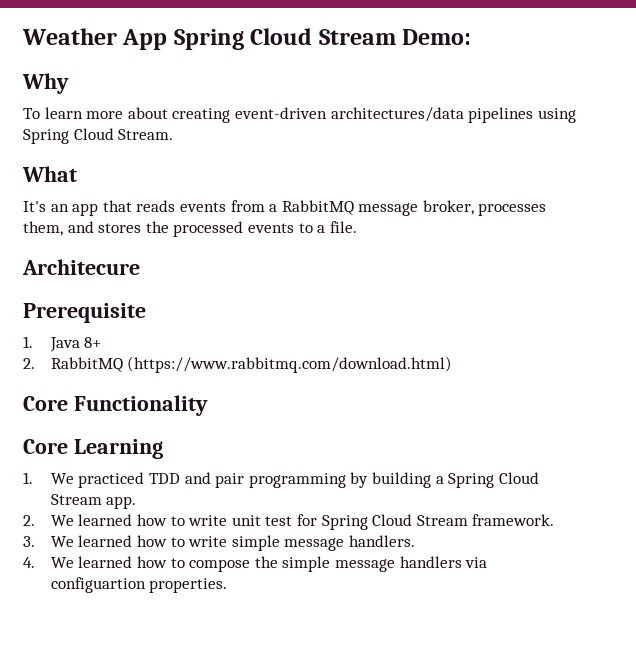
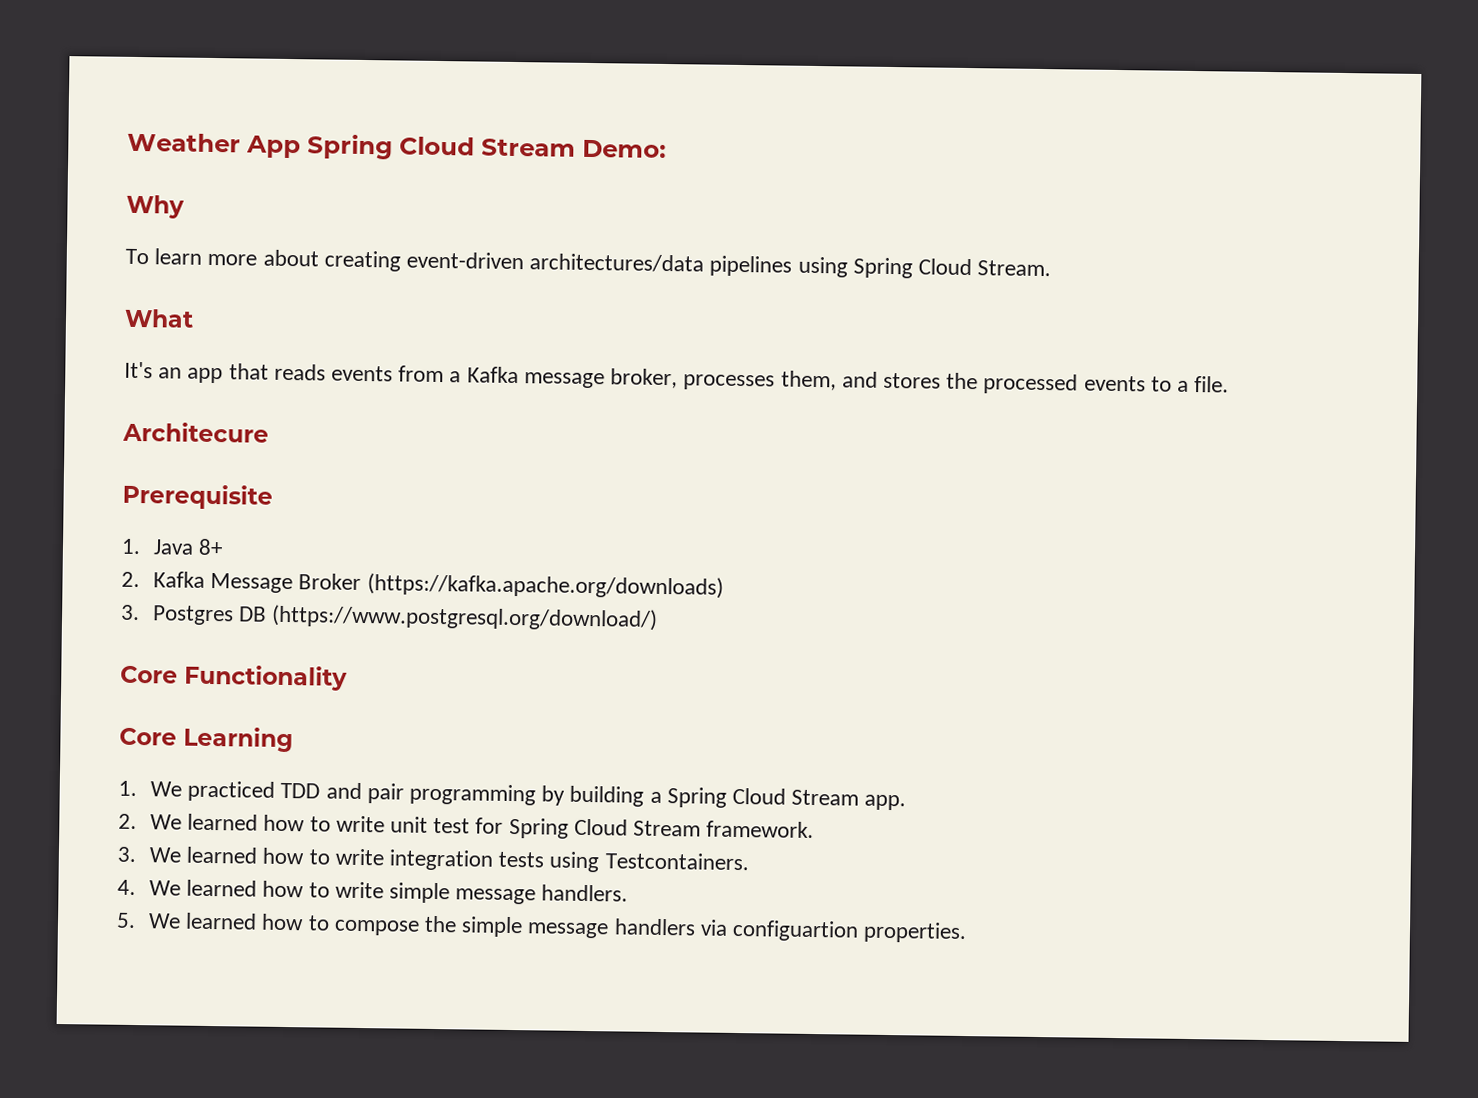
- It's an app that reads events from a RabbitMQ message broker, processes them, and stores the processed events to a file.
+ It's an app that reads events from a Kafka message broker, processes them, and stores the processed events to a file.
- 2. RabbitMQ (https://www.rabbitmq.com/download.html)
+ 2. Kafka Message Broker (https://kafka.apache.org/downloads)
+ 3. Postgres DB (https://www.postgresql.org/download/)
- 3. We learned how to write simple message handlers.
+ 3. We learned how to write integration tests using Testcontainers.
+ 4. We learned how to write simple message handlers.
- 4. We learned how to compose the simple message handlers via configuartion properties.
+ 5. We learned how to compose the simple message handlers via configuartion properties.

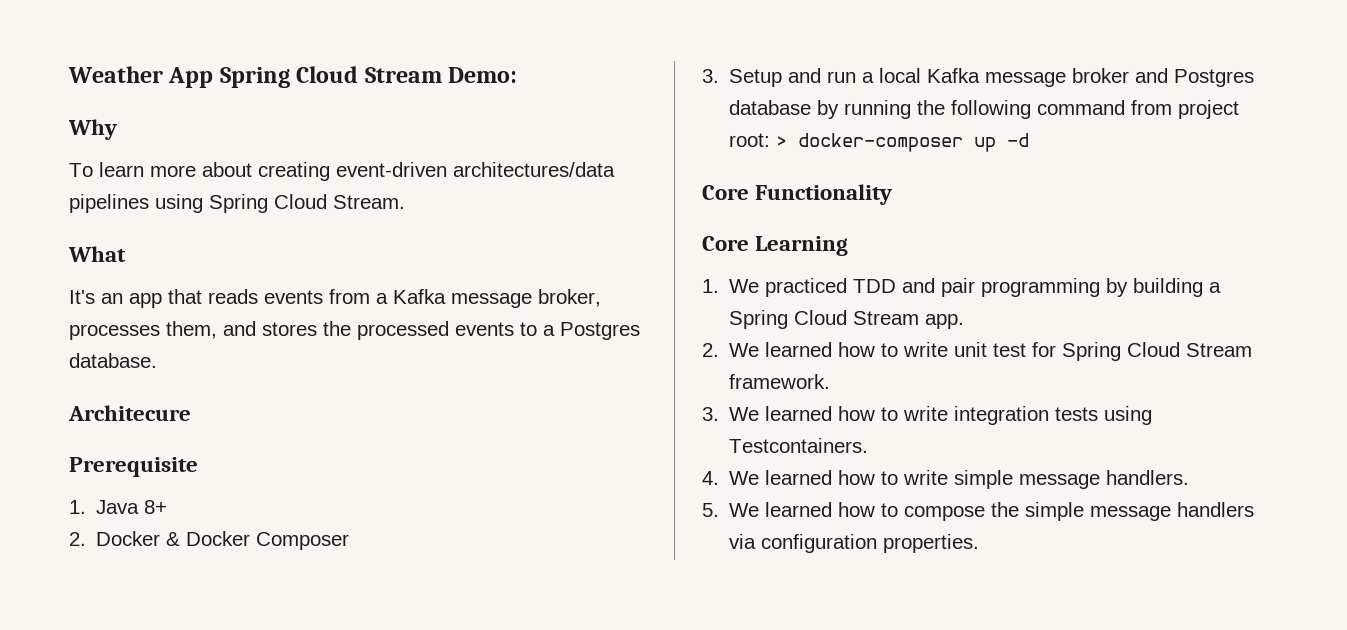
- It's an app that reads events from a Kafka message broker, processes them, and stores the processed events to a file.
+ It's an app that reads events from a Kafka message broker, processes them, and stores the processed events to a Postgres database.
- 2. Kafka Message Broker (https://kafka.apache.org/downloads)
- 3. Postgres DB (https://www.postgresql.org/download/)
+ 2. Docker & Docker Composer
+ 3. Setup and run a local Kafka message broker and Postgres database by running the following command from project root: > docker-composer up -d
- 5. We learned how to compose the simple message handlers via configuartion properties.
+ 5. We learned how to compose the simple message handlers via configuration properties.

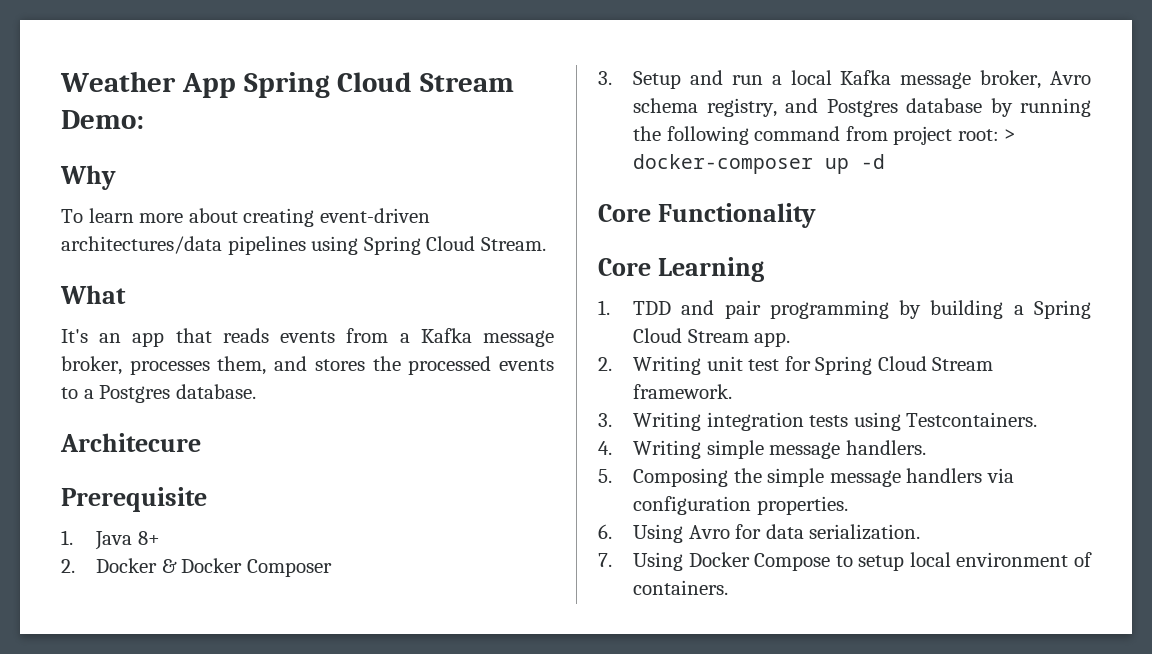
- 3. Setup and run a local Kafka message broker and Postgres database by running the following command from project root: > docker-composer up -d
+ 3. Setup and run a local Kafka message broker, Avro schema registry, and Postgres database by running the following command from project root: > docker-composer up -d
- 1. We practiced TDD and pair programming by building a Spring Cloud Stream app.
+ 1. TDD and pair programming by building a Spring Cloud Stream app.
- 2. We learned how to write unit test for Spring Cloud Stream framework.
+ 2. Writing unit test for Spring Cloud Stream framework.
- 3. We learned how to write integration tests using Testcontainers.
+ 3. Writing integration tests using Testcontainers.
- 4. We learned how to write simple message handlers.
+ 4. Writing simple message handlers.
- 5. We learned how to compose the simple message handlers via configuration properties.
+ 5. Composing the simple message handlers via configuration properties.
+ 6. Using Avro for data serialization.
+ 7. Using Docker Compose to setup local environment of containers.

